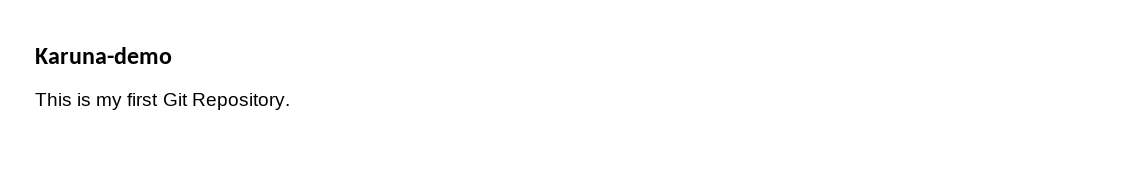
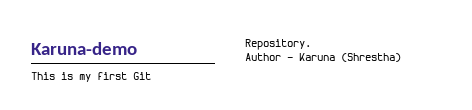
+ Author - Karuna (Shrestha)

